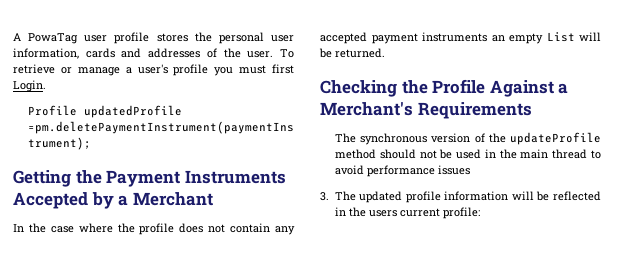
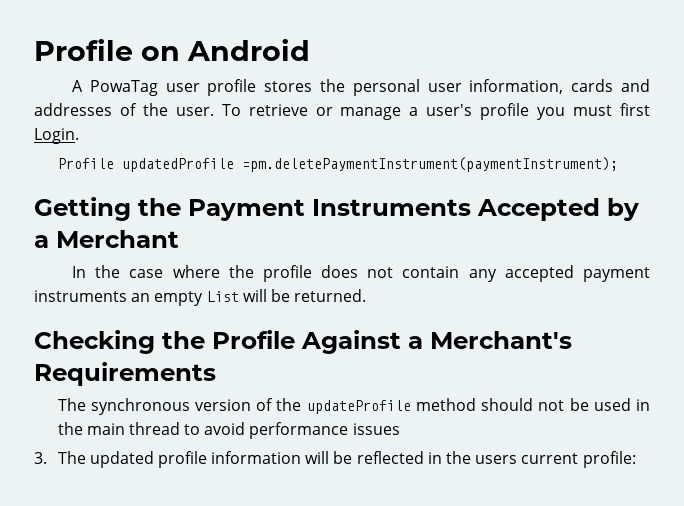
+ Profile on Android

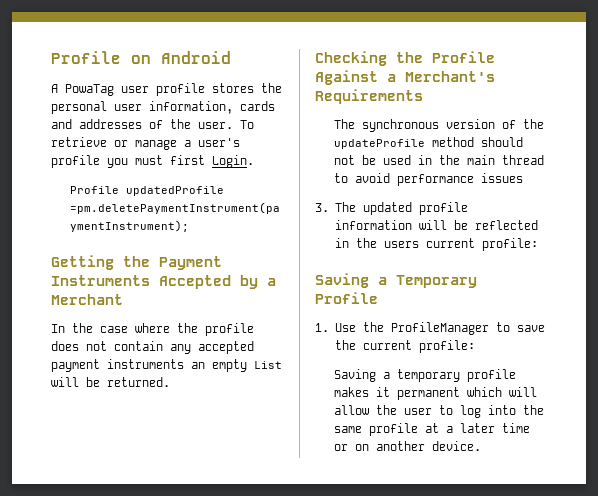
+ Saving a Temporary Profile
+ 1. Use the ProfileManager to save the current profile:
+ Saving a temporary profile makes it permanent which will allow the user to log into the same profile at a later time or on another device.

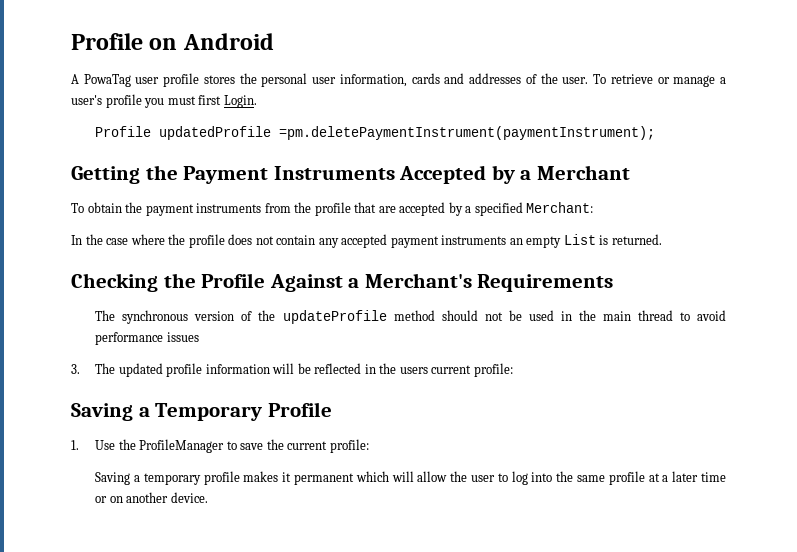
+ To obtain the payment instruments from the profile that are accepted by a specified Merchant:
- In the case where the profile does not contain any accepted payment instruments an empty List will be returned.
+ In the case where the profile does not contain any accepted payment instruments an empty List is returned.

